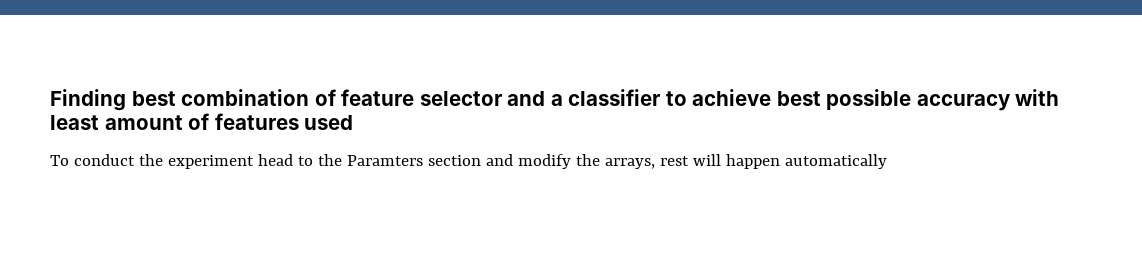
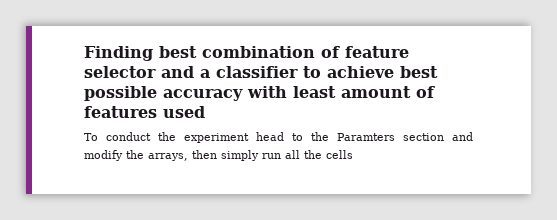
- To conduct the experiment head to the Paramters section and modify the arrays, rest will happen automatically
+ To conduct the experiment head to the Paramters section and modify the arrays, then simply run all the cells

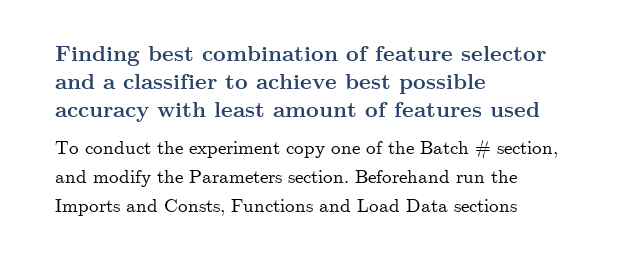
- To conduct the experiment head to the Paramters section and modify the arrays, then simply run all the cells
+ To conduct the experiment copy one of the Batch # section, and modify the Parameters section. Beforehand run the Imports and Consts, Functions and Load Data sections

